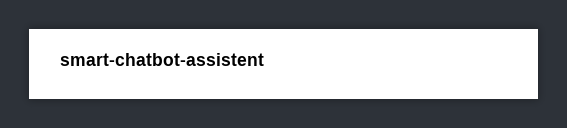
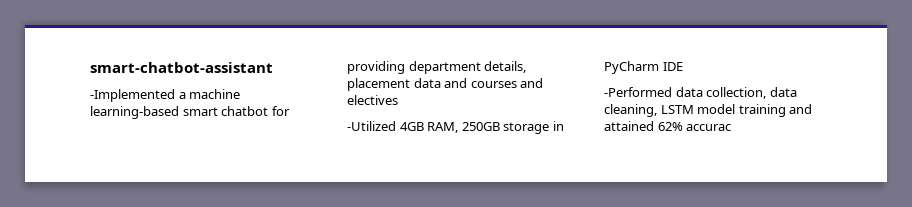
- smart-chatbot-assistent
+ smart-chatbot-assistant
+ -Implemented a machine learning-based smart chatbot for providing department details, placement data and courses and electives
+ -Utilized 4GB RAM, 250GB storage in PyCharm IDE
+ -Performed data collection, data cleaning, LSTM model training and attained 62% accurac

